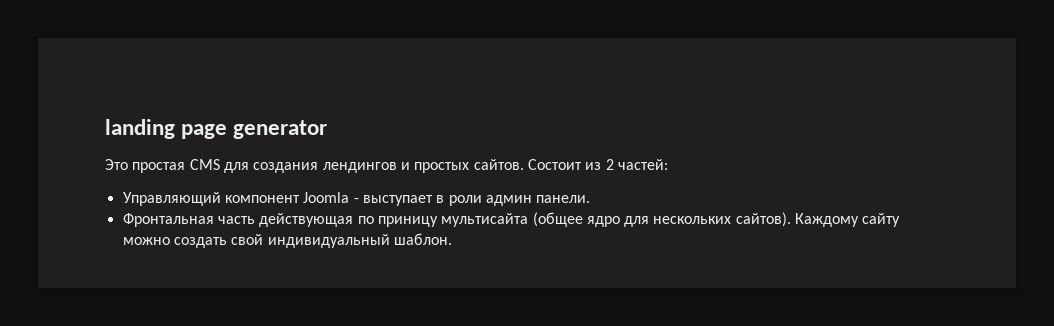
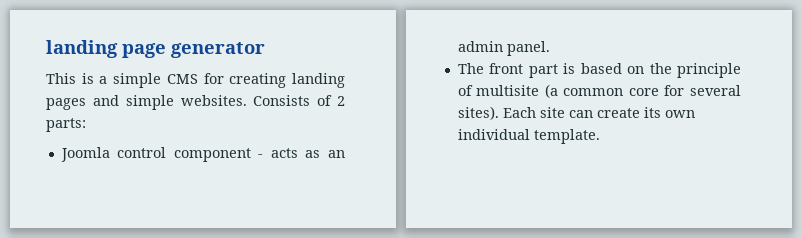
- Это простая CMS для создания лендингов и простых сайтов. Состоит из 2 частей:
- Управляющий компонент Joomla - выступает в роли админ панели.
- Фронтальная часть действующая по приницу мультисайта (общее ядро для нескольких сайтов). Каждому сайту можно создать свой индивидуальный шаблон.
+ This is a simple CMS for creating landing pages and simple websites. Consists of 2 parts:
+ Joomla control component - acts as an admin panel.
+ The front part is based on the principle of multisite (a common core for several sites). Each site can create its own individual template.

